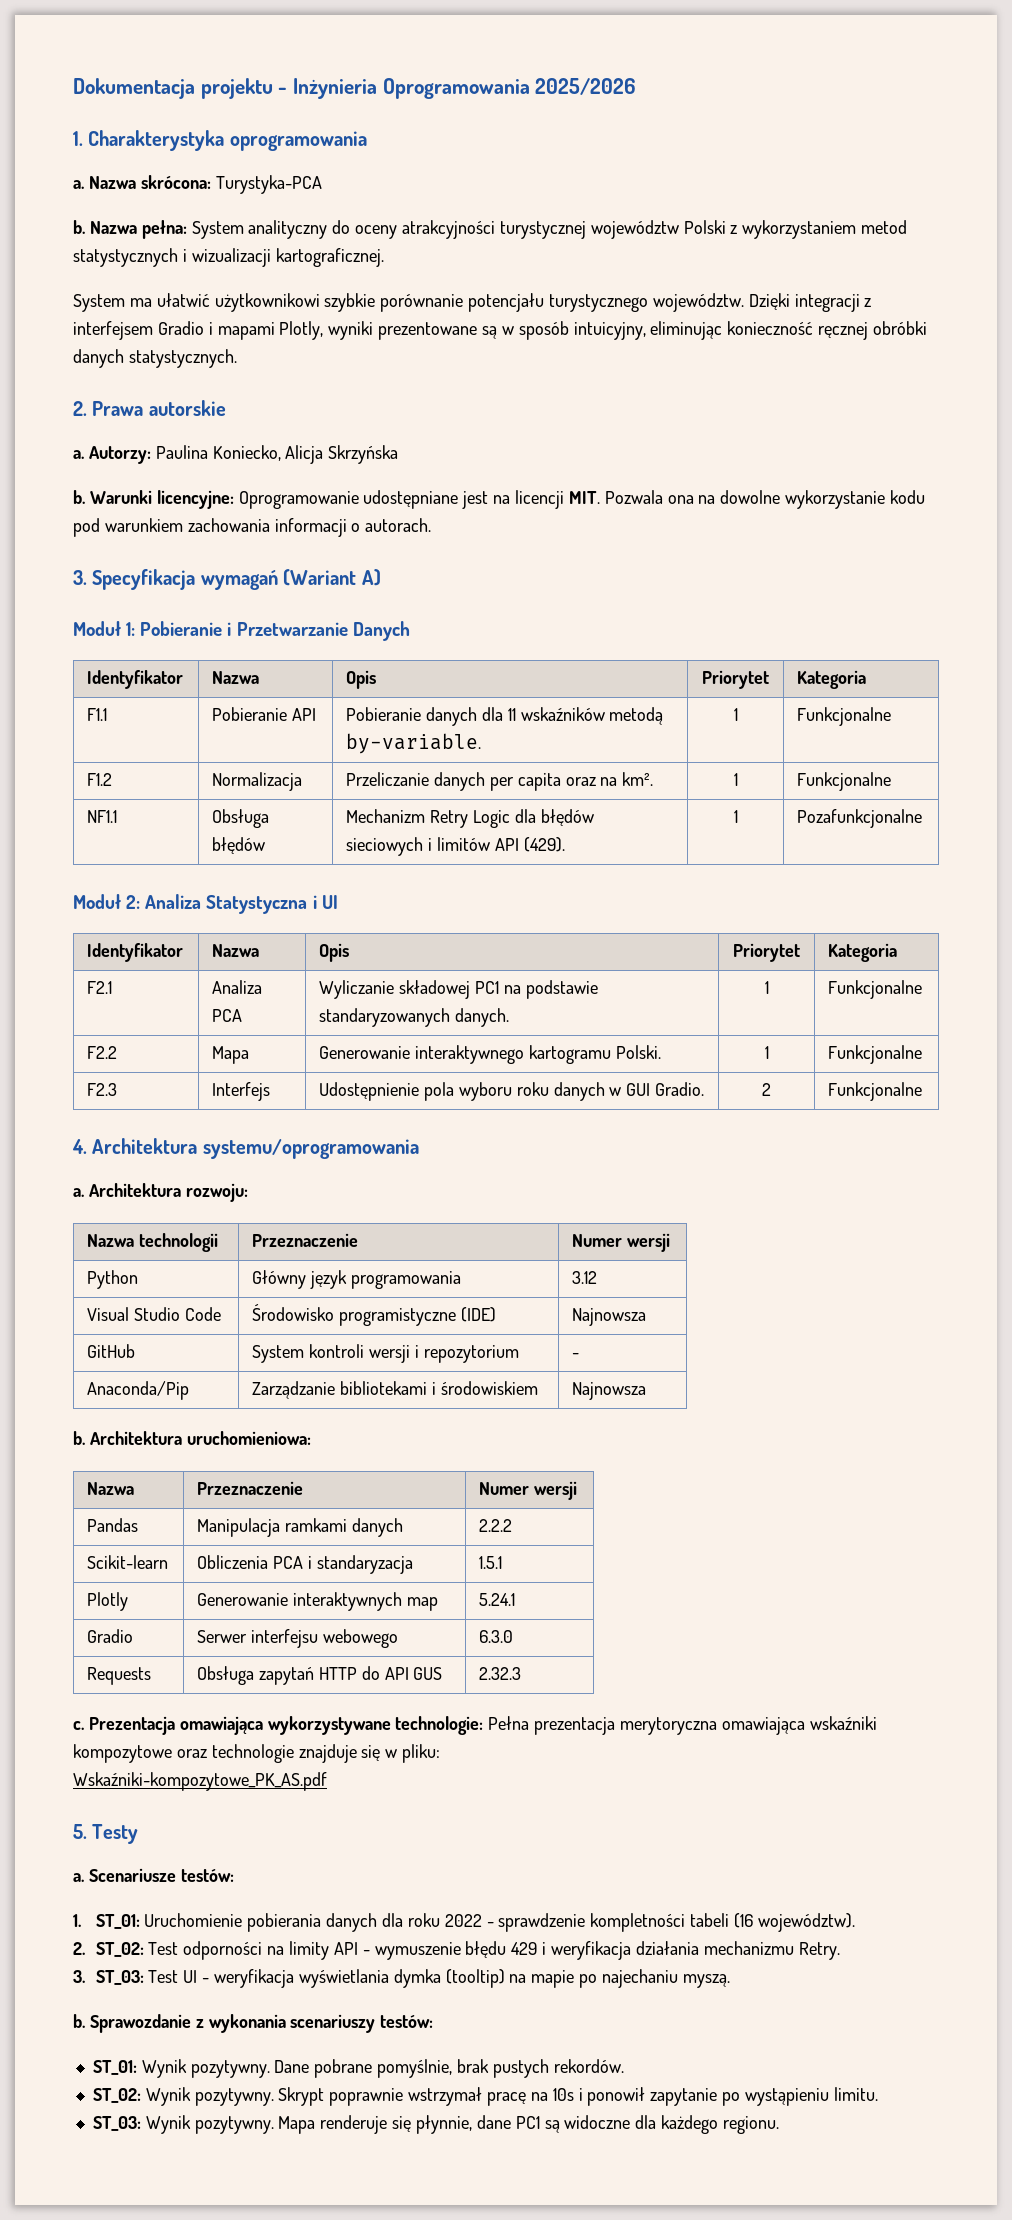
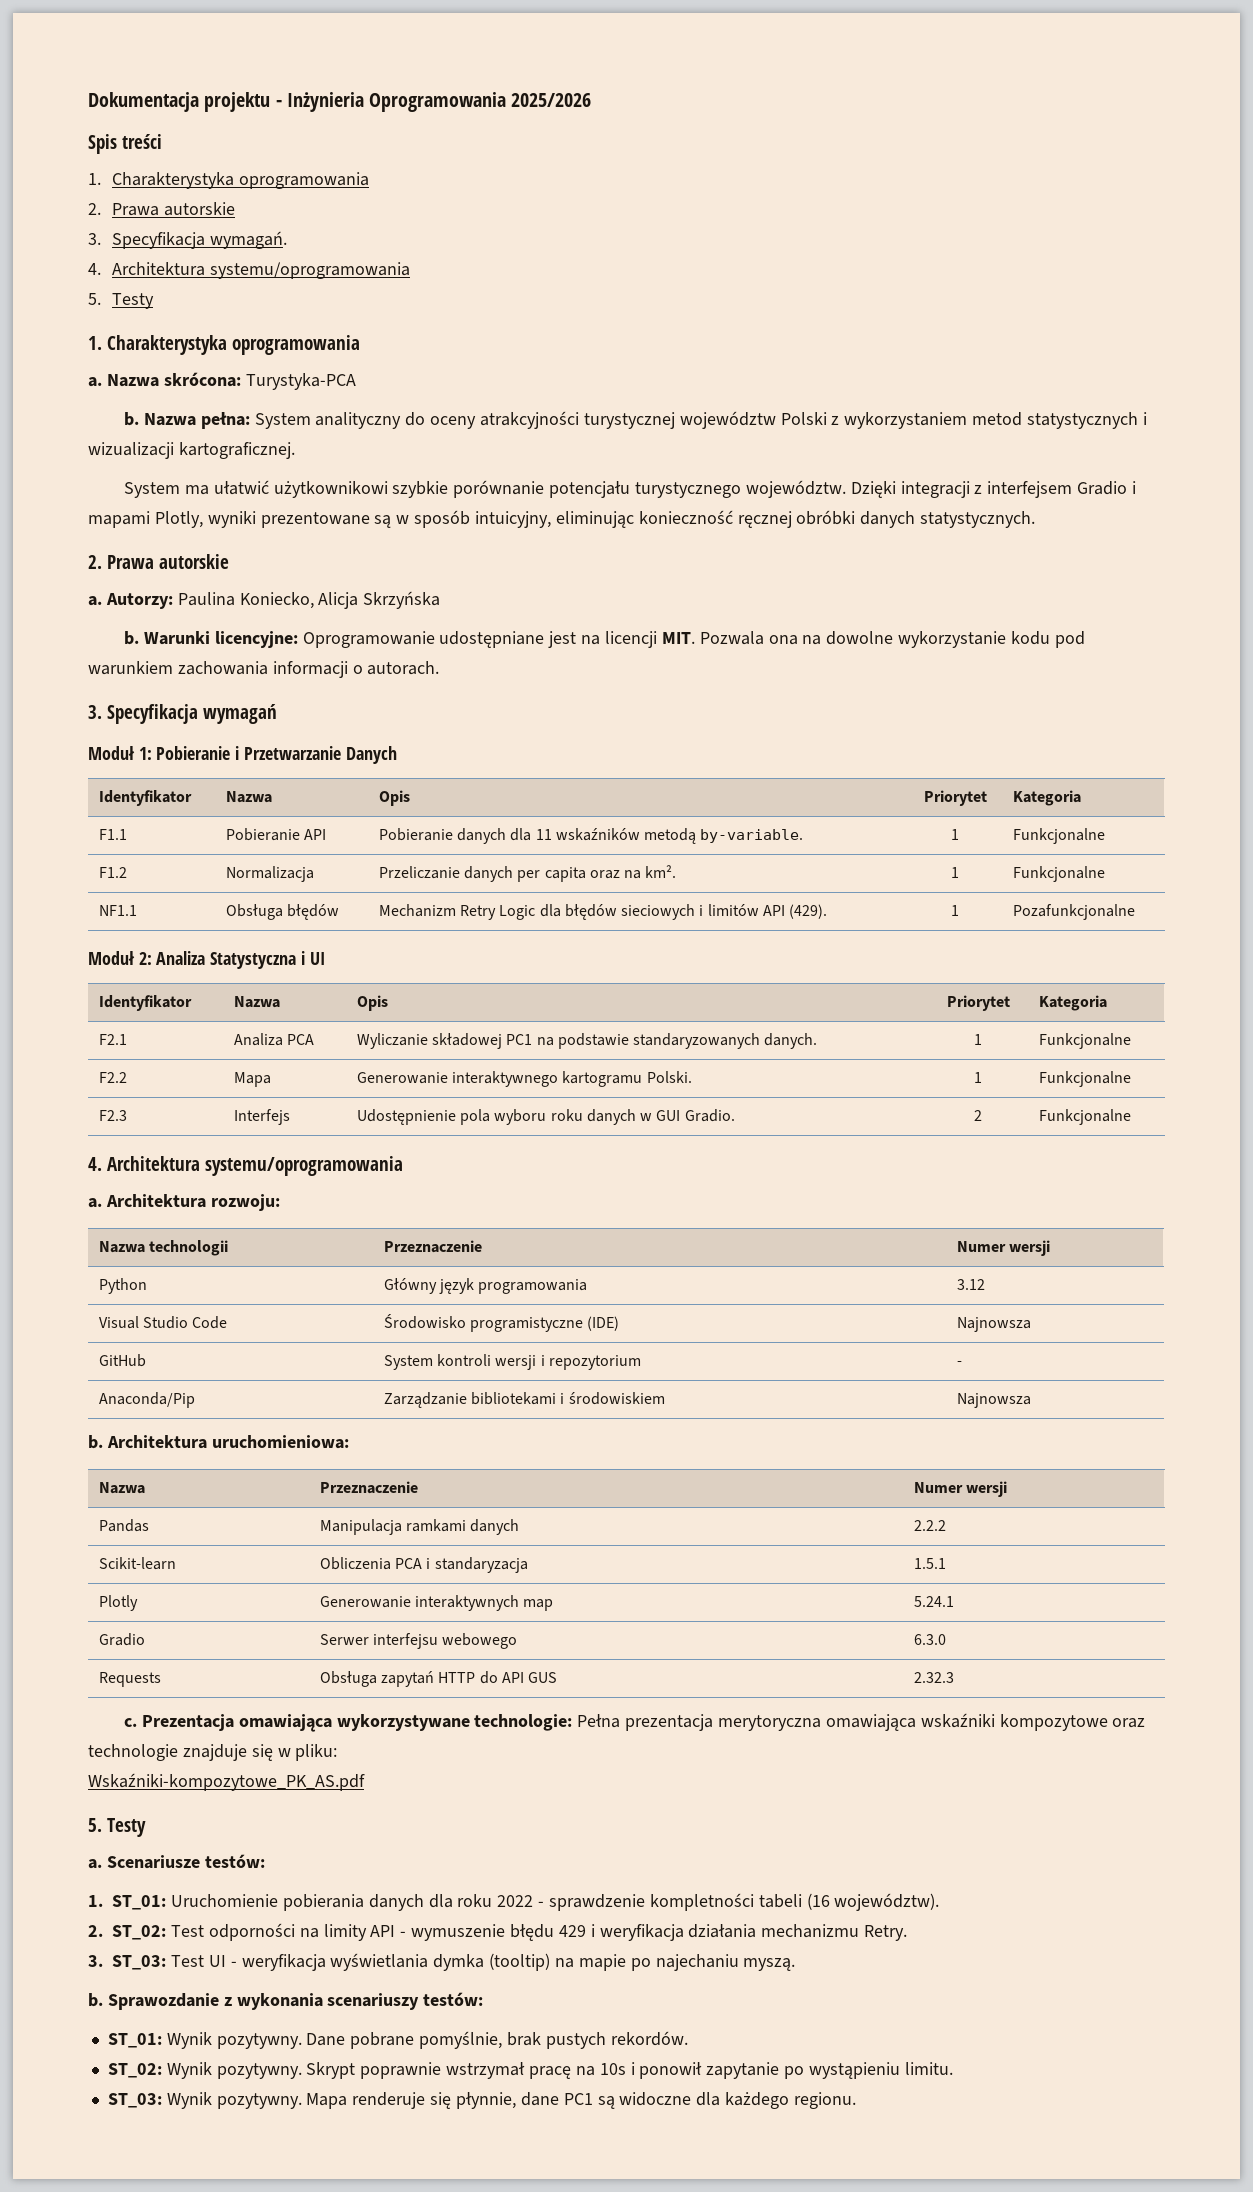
+ Spis treści
+ 1. Charakterystyka oprogramowania
+ 2. Prawa autorskie
+ 3. Specyfikacja wymagań.
+ 4. Architektura systemu/oprogramowania
+ 5. Testy
- 3. Specyfikacja wymagań (Wariant A)
+ 3. Specyfikacja wymagań

